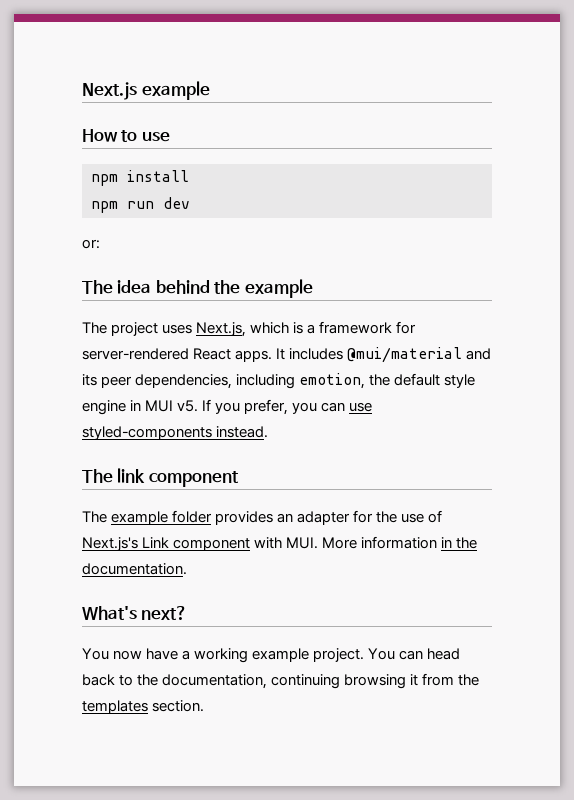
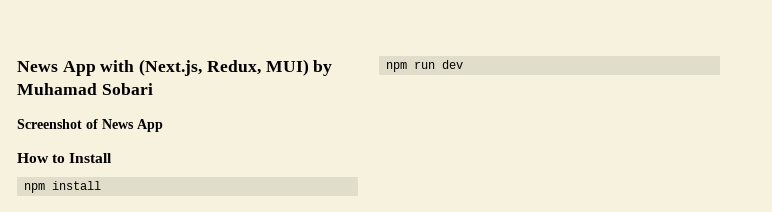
- Next.js example
+ News App with (Next.js, Redux, MUI) by Muhamad Sobari
+ Screenshot of News App
- How to use
+ How to Install
- or:
- The idea behind the example
- The project uses Next.js, which is a framework for server-rendered React apps. It includes @mui/material and its peer dependencies, including emotion, the default style engine in MUI v5. If you prefer, you can use styled-components instead.
- The link component
- The example folder provides an adapter for the use of Next.js's Link component with MUI. More information in the documentation.
- What's next?
- You now have a working example project. You can head back to the documentation, continuing browsing it from the templates section.

